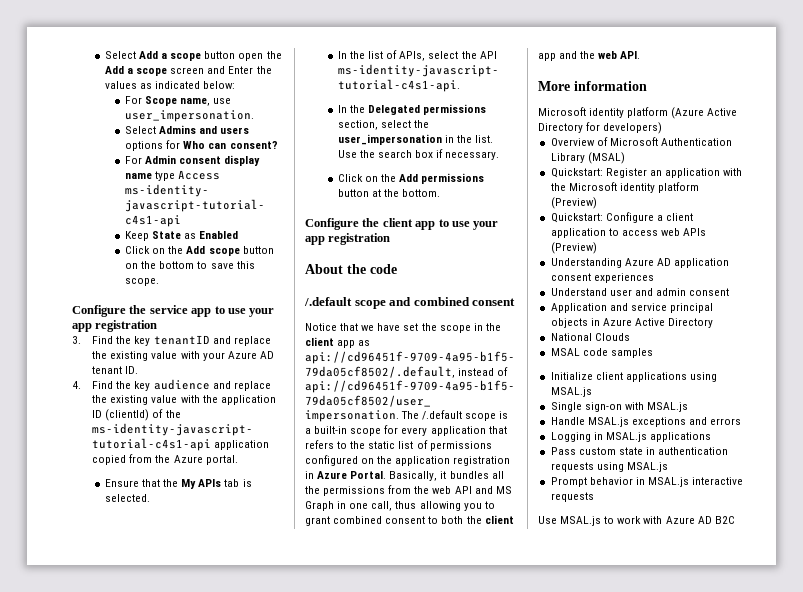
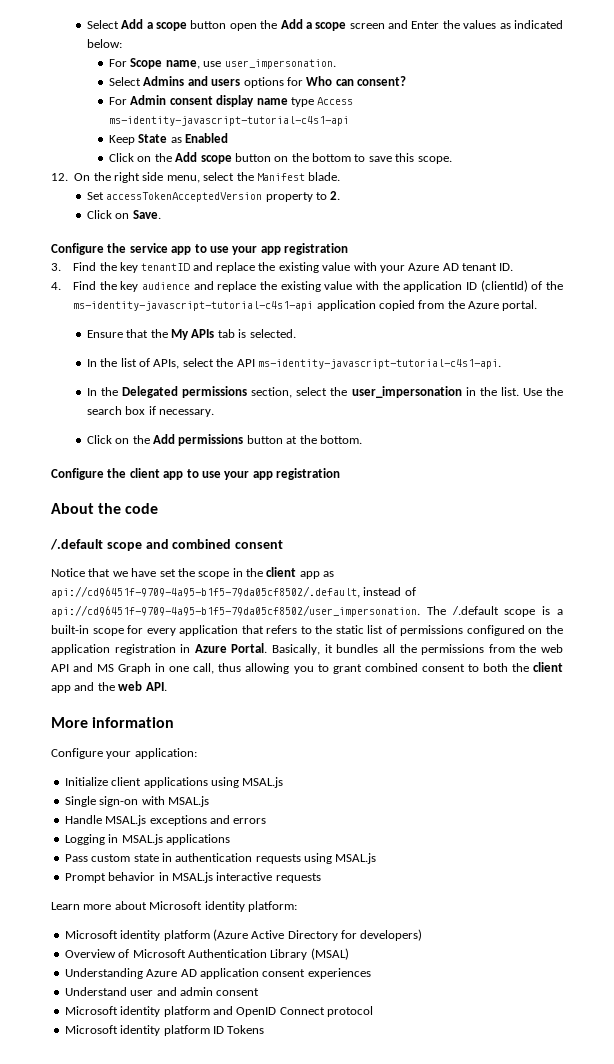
+ 12. On the right side menu, select the Manifest blade.
+ Set accessTokenAcceptedVersion property to 2.
+ Click on Save.
- Microsoft identity platform (Azure Active Directory for developers)
- Overview of Microsoft Authentication Library (MSAL)
- Quickstart: Register an application with the Microsoft identity platform (Preview)
- Quickstart: Configure a client application to access web APIs (Preview)
- Understanding Azure AD application consent experiences
- Understand user and admin consent
- Application and service principal objects in Azure Active Directory
- National Clouds
- MSAL code samples
+ Configure your application:
- Use MSAL.js to work with Azure AD B2C
+ Learn more about Microsoft identity platform:
+ Microsoft identity platform (Azure Active Directory for developers)
+ Overview of Microsoft Authentication Library (MSAL)
+ Understanding Azure AD application consent experiences
+ Understand user and admin consent
+ Microsoft identity platform and OpenID Connect protocol
+ Microsoft identity platform ID Tokens

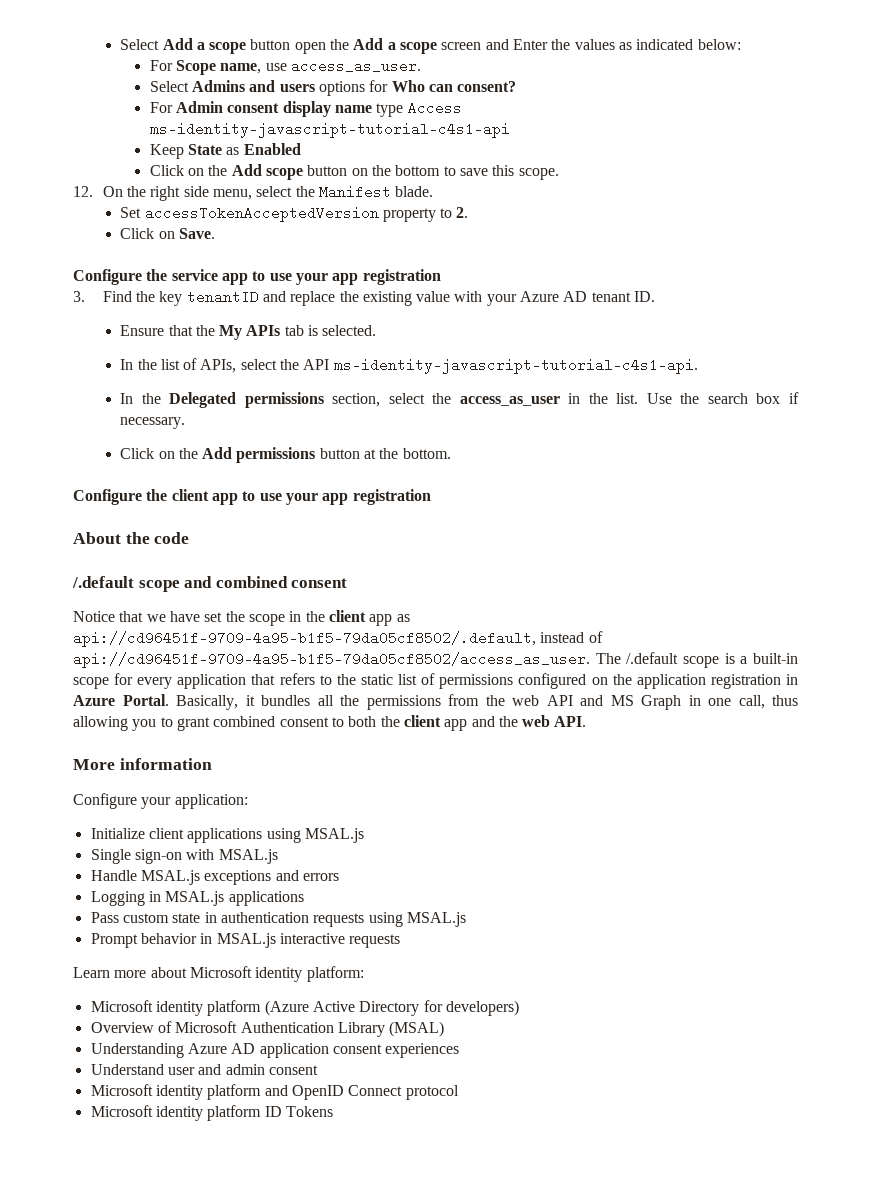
- For Scope name, use user_impersonation.
+ For Scope name, use access_as_user.
- 4. Find the key audience and replace the existing value with the application ID (clientId) of the ms-identity-javascript-tutorial-c4s1-api application copied from the Azure portal.
- In the Delegated permissions section, select the user_impersonation in the list.
+ In the Delegated permissions section, select the access_as_user in the list.
- Notice that we have set the scope in the client app as api://cd96451f-9709-4a95-b1f5-79da05cf8502/.default, instead of api://cd96451f-9709-4a95-b1f5-79da05cf8502/user_impersonation.
+ Notice that we have set the scope in the client app as api://cd96451f-9709-4a95-b1f5-79da05cf8502/.default, instead of api://cd96451f-9709-4a95-b1f5-79da05cf8502/access_as_user.

